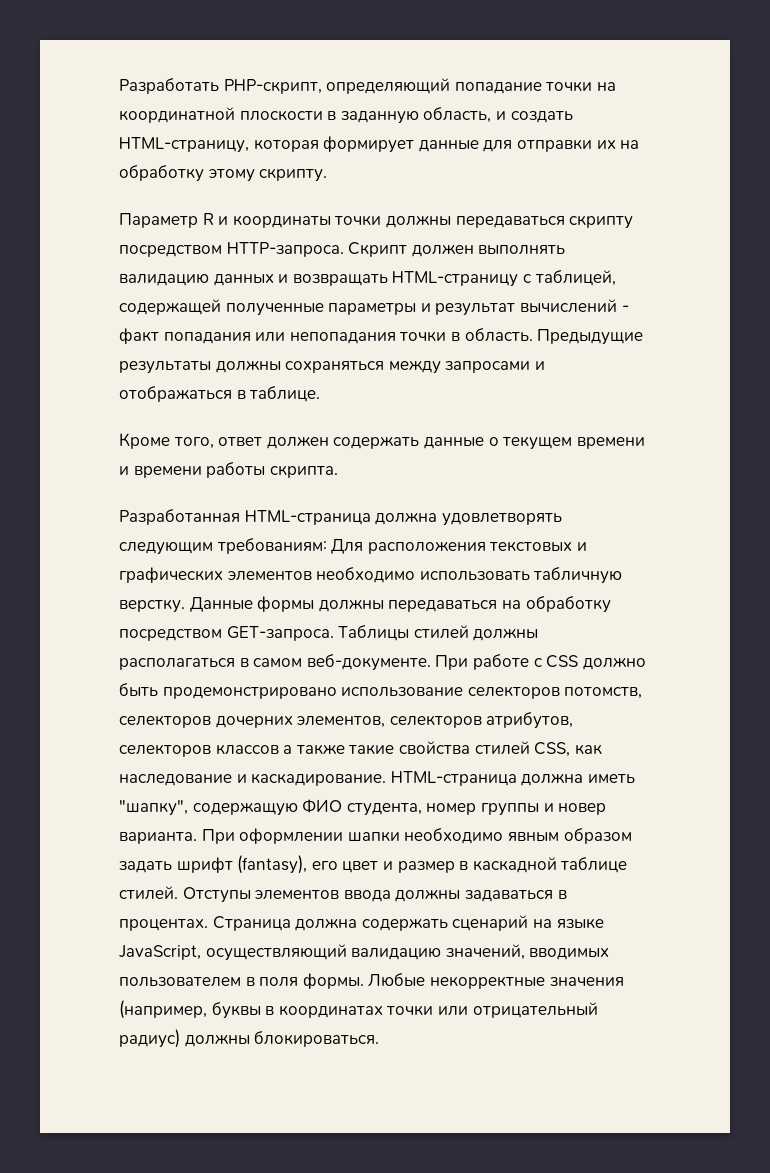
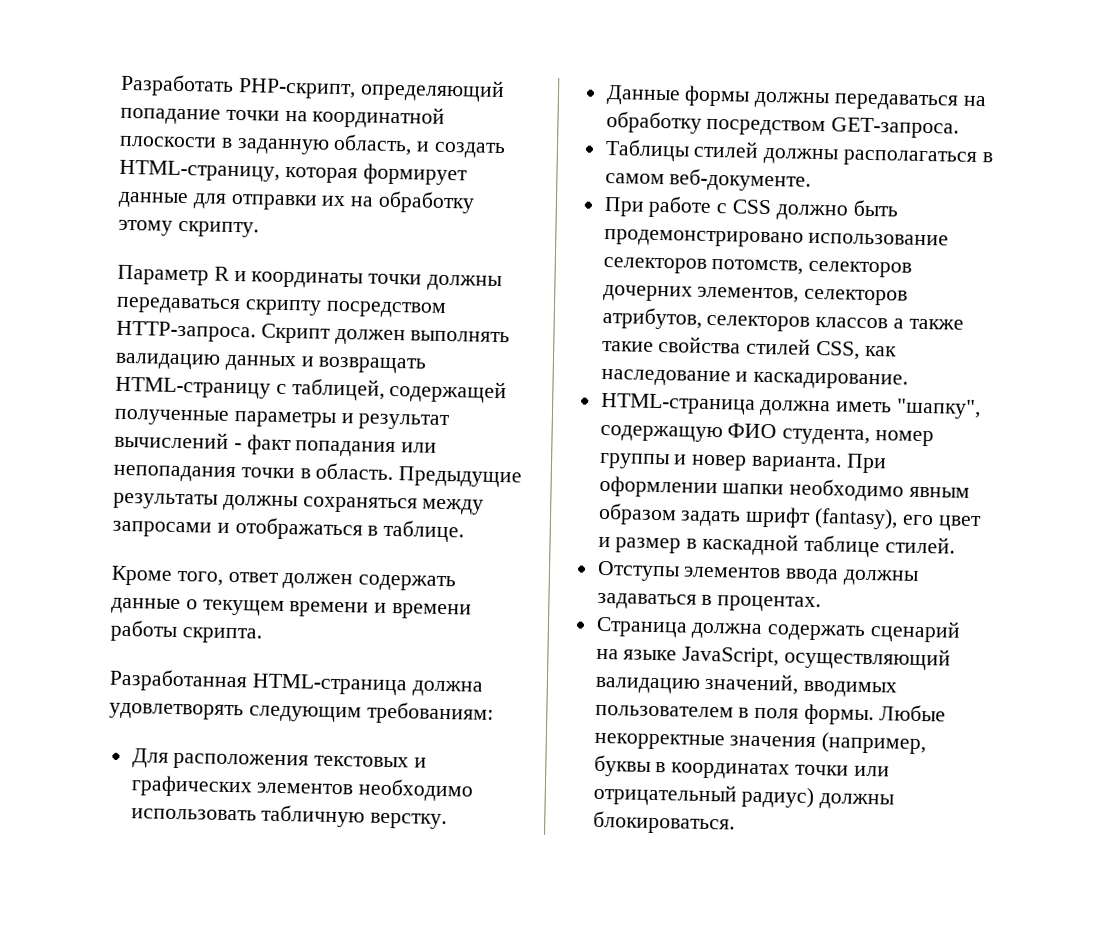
- Разработанная HTML-страница должна удовлетворять следующим требованиям: Для расположения текстовых и графических элементов необходимо использовать табличную верстку. Данные формы должны передаваться на обработку посредством GET-запроса. Таблицы стилей должны располагаться в самом веб-документе. При работе с CSS должно быть продемонстрировано использование селекторов потомств, селекторов дочерних элементов, селекторов атрибутов, селекторов классов а также такие свойства стилей CSS, как наследование и каскадирование. HTML-страница должна иметь "шапку", содержащую ФИО студента, номер группы и новер варианта.
+ Разработанная HTML-страница должна удовлетворять следующим требованиям:
+ Для расположения текстовых и графических элементов необходимо использовать табличную верстку.
+ Данные формы должны передаваться на обработку посредством GET-запроса.
+ Таблицы стилей должны располагаться в самом веб-документе.
+ При работе с CSS должно быть продемонстрировано использование селекторов потомств, селекторов дочерних элементов, селекторов атрибутов, селекторов классов а также такие свойства стилей CSS, как наследование и каскадирование.
+ HTML-страница должна иметь "шапку", содержащую ФИО студента, номер группы и новер варианта.
- При оформлении шапки необходимо явным образом задать шрифт (fantasy), его цвет и размер в каскадной таблице стилей. Отступы элементов ввода должны задаваться в процентах. Страница должна содержать сценарий на языке JavaScript, осуществляющий валидацию значений, вводимых пользователем в поля формы.
+ При оформлении шапки необходимо явным образом задать шрифт (fantasy), его цвет и размер в каскадной таблице стилей.
+ Отступы элементов ввода должны задаваться в процентах.
+ Страница должна содержать сценарий на языке JavaScript, осуществляющий валидацию значений, вводимых пользователем в поля формы.

